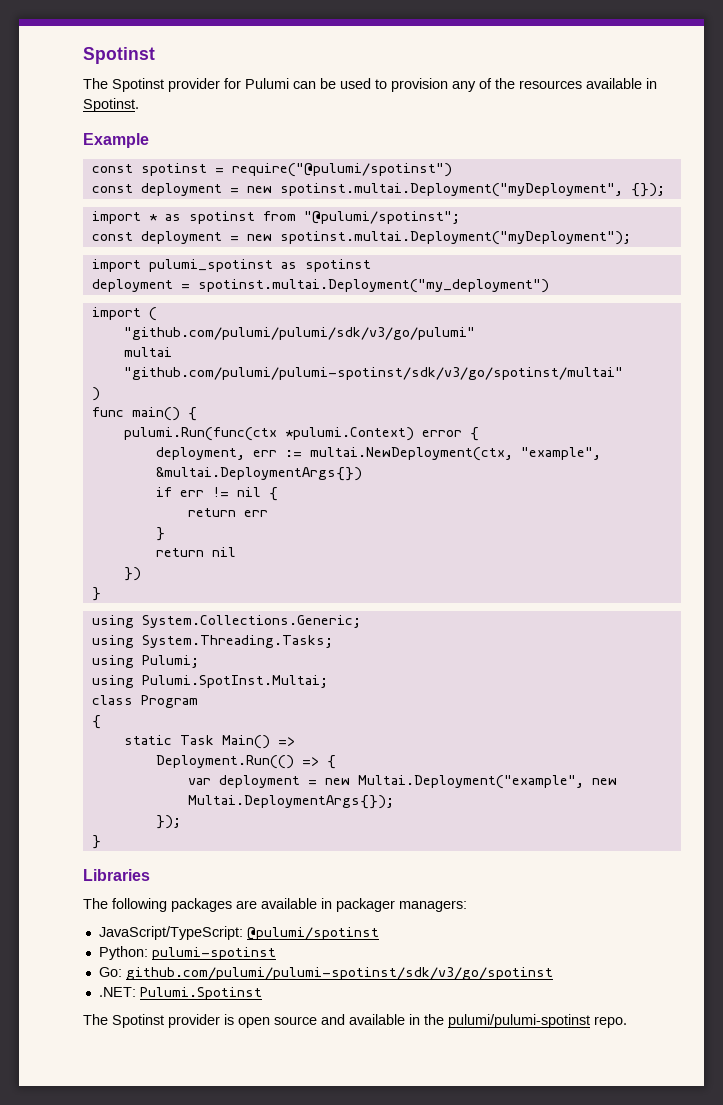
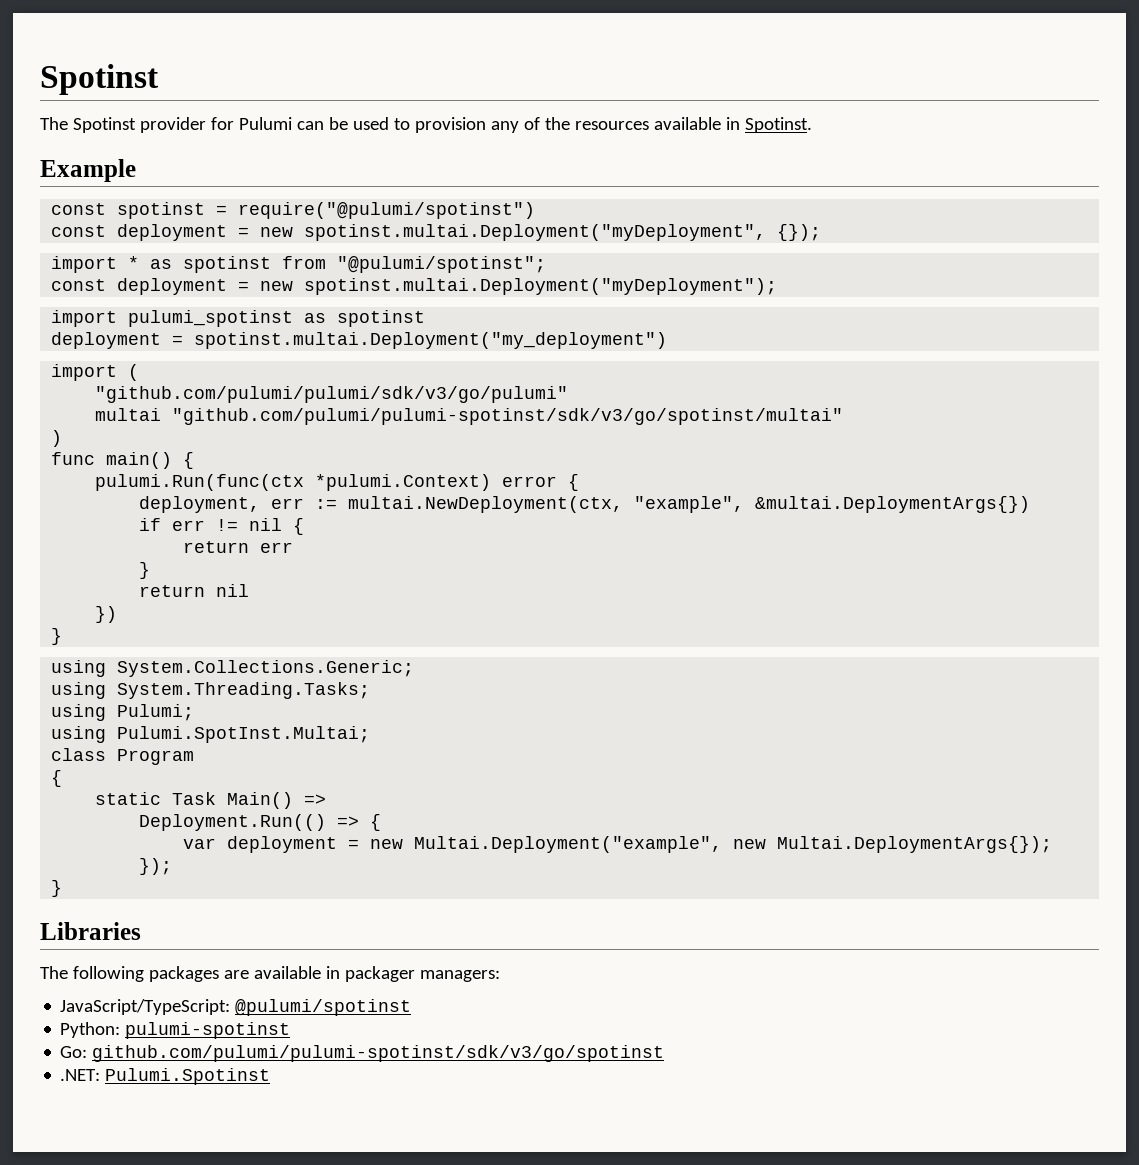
- The Spotinst provider is open source and available in the pulumi/pulumi-spotinst repo.

